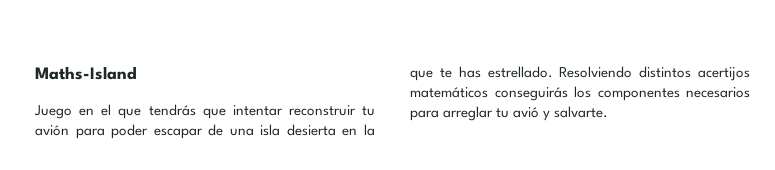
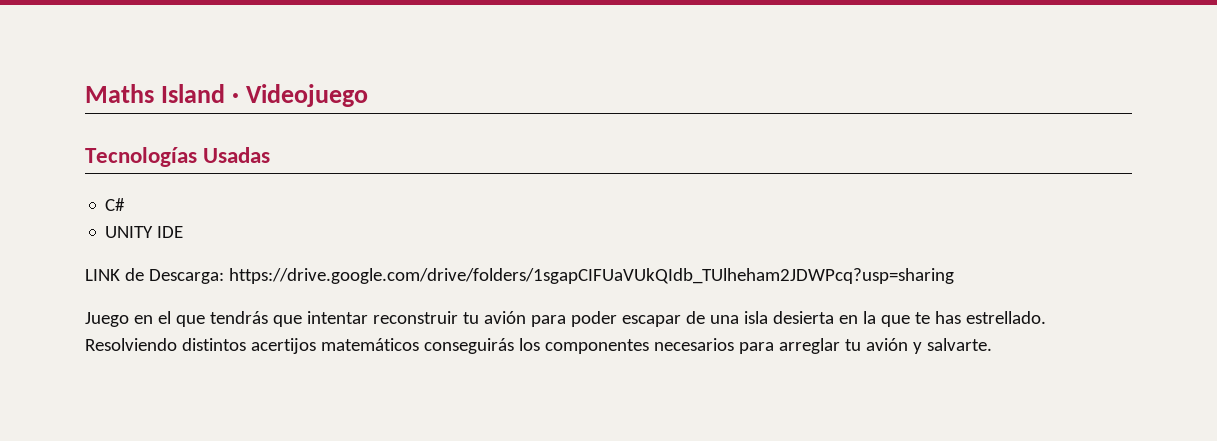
- Maths-Island
+ Maths Island · Videojuego
+ Tecnologías Usadas
+ C#
+ UNITY IDE
+ LINK de Descarga: https://drive.google.com/drive/folders/1sgapCIFUaVUkQIdb_TUlheham2JDWPcq?usp=sharing
- Resolviendo distintos acertijos matemáticos conseguirás los componentes necesarios para arreglar tu avió y salvarte.
+ Resolviendo distintos acertijos matemáticos conseguirás los componentes necesarios para arreglar tu avión y salvarte.

